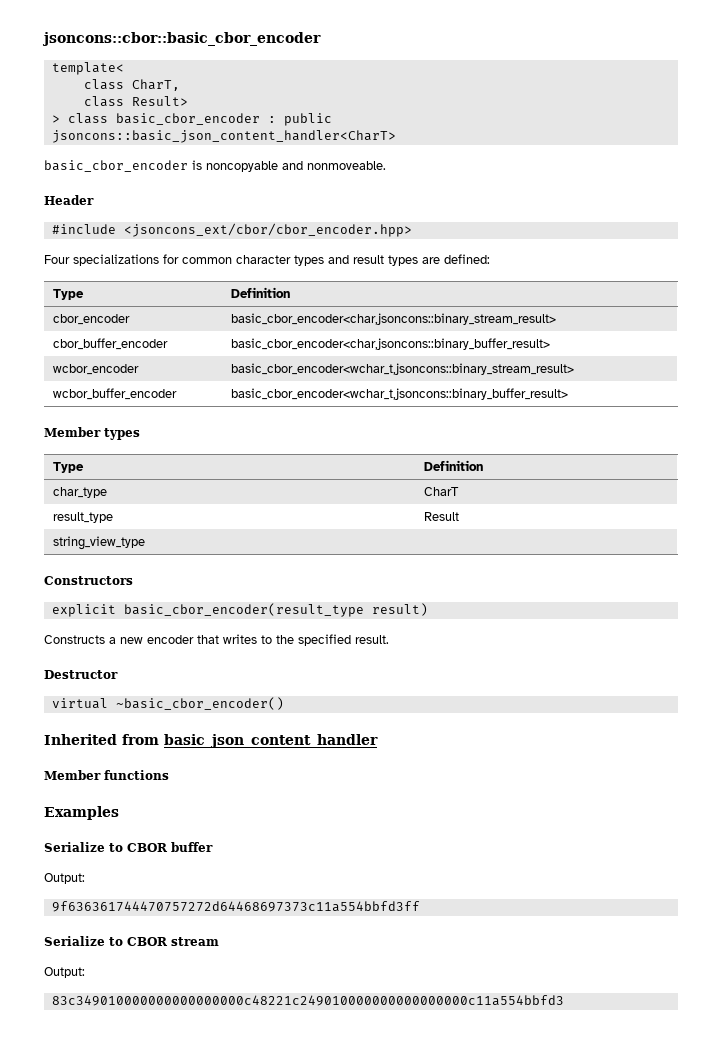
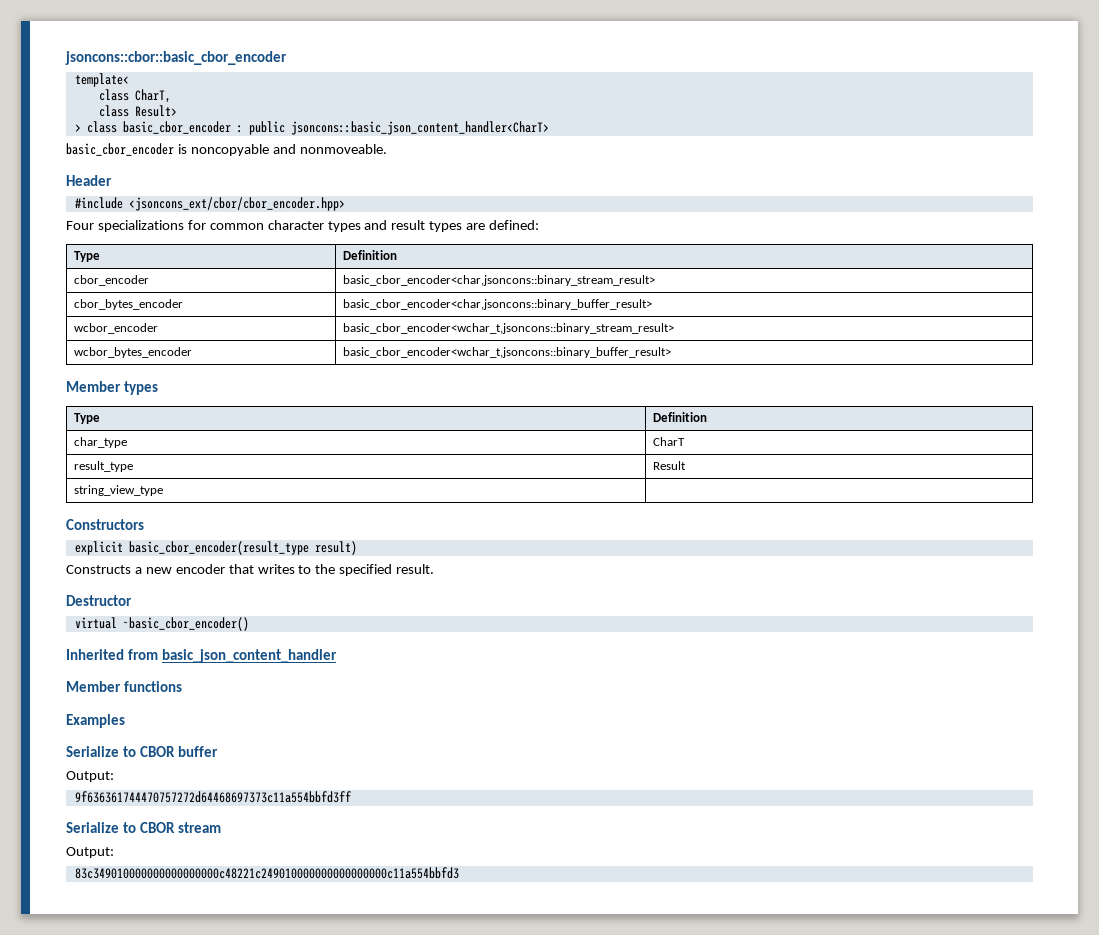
- cbor_buffer_encoder | basic_cbor_encoder<char,jsoncons::binary_buffer_result>
+ cbor_bytes_encoder | basic_cbor_encoder<char,jsoncons::binary_buffer_result>
- wcbor_buffer_encoder | basic_cbor_encoder<wchar_t,jsoncons::binary_buffer_result>
+ wcbor_bytes_encoder | basic_cbor_encoder<wchar_t,jsoncons::binary_buffer_result>

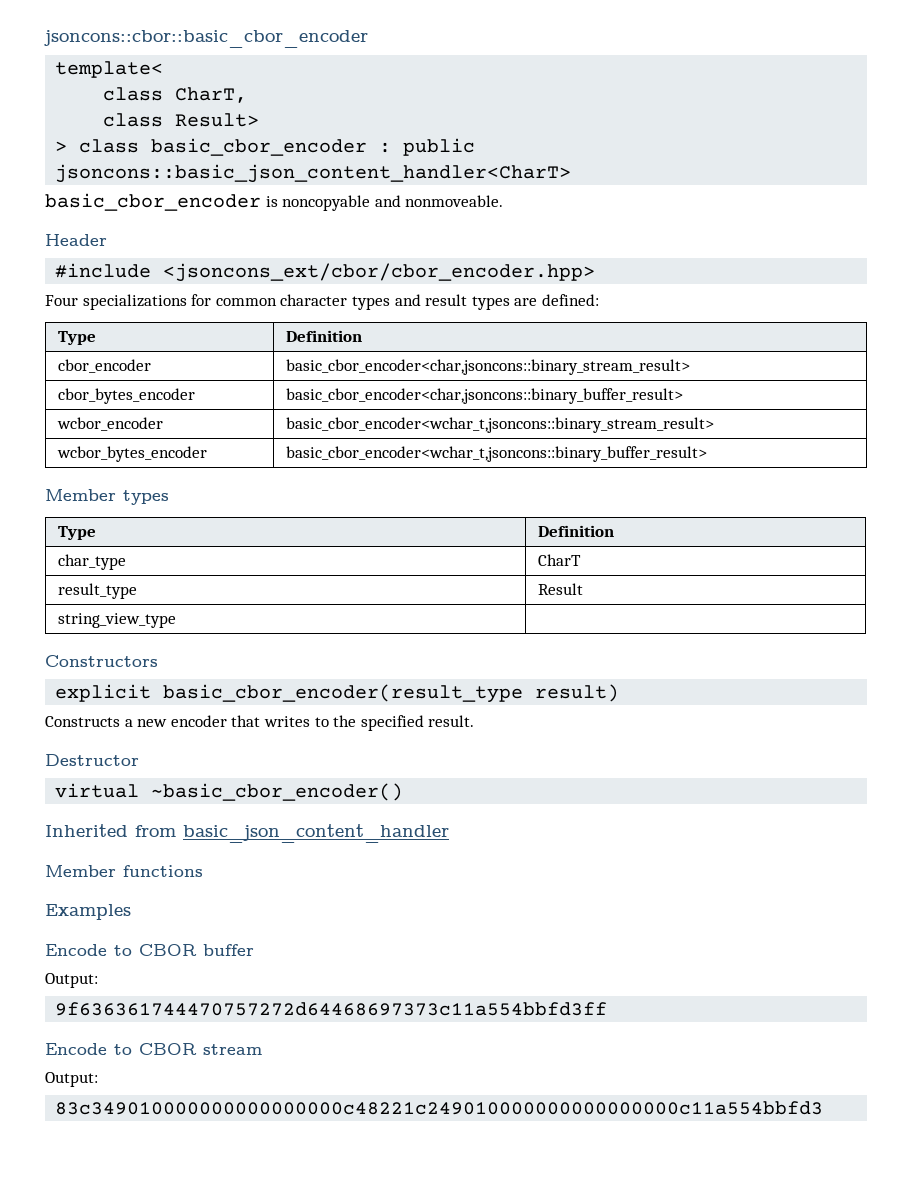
- Serialize to CBOR buffer
+ Encode to CBOR buffer
- Serialize to CBOR stream
+ Encode to CBOR stream

